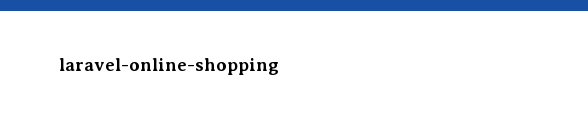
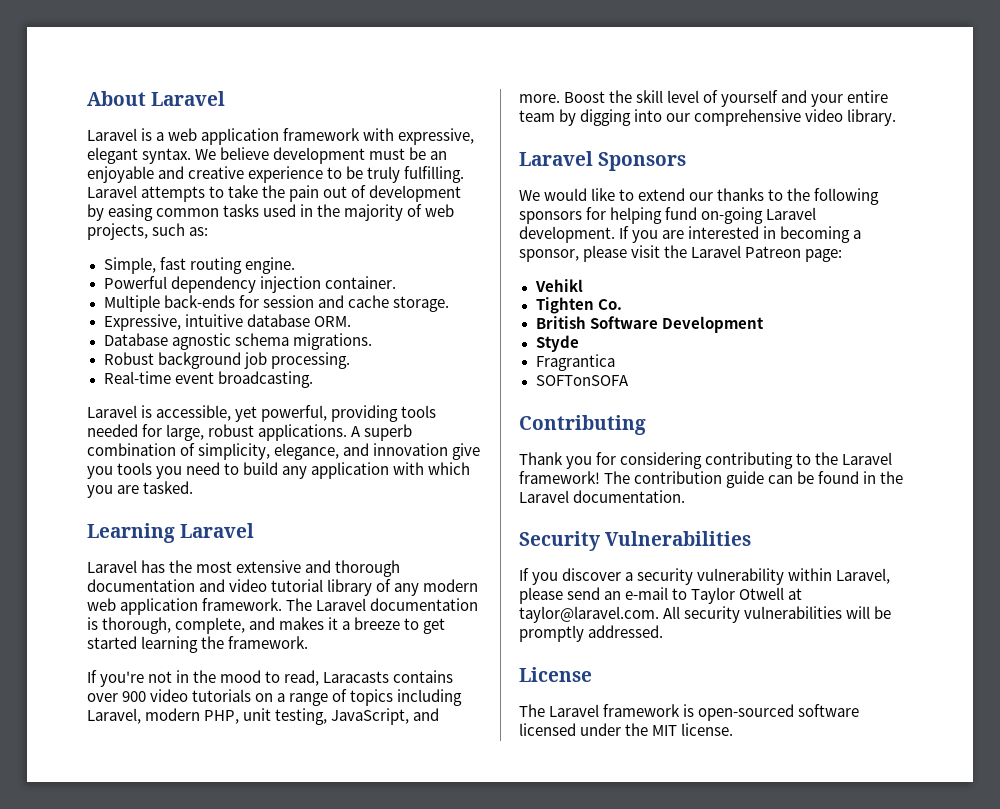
- laravel-online-shopping
+ About Laravel
+ Laravel is a web application framework with expressive, elegant syntax. We believe development must be an enjoyable and creative experience to be truly fulfilling. Laravel attempts to take the pain out of development by easing common tasks used in the majority of web projects, such as:
+ Simple, fast routing engine.
+ Powerful dependency injection container.
+ Multiple back-ends for session and cache storage.
+ Expressive, intuitive database ORM.
+ Database agnostic schema migrations.
+ Robust background job processing.
+ Real-time event broadcasting.
+ Laravel is accessible, yet powerful, providing tools needed for large, robust applications. A superb combination of simplicity, elegance, and innovation give you tools you need to build any application with which you are tasked.
+ Learning Laravel
+ Laravel has the most extensive and thorough documentation and video tutorial library of any modern web application framework. The Laravel documentation is thorough, complete, and makes it a breeze to get started learning the framework.
+ If you're not in the mood to read, Laracasts contains over 900 video tutorials on a range of topics including Laravel, modern PHP, unit testing, JavaScript, and more. Boost the skill level of yourself and your entire team by digging into our comprehensive video library.
+ Laravel Sponsors
+ We would like to extend our thanks to the following sponsors for helping fund on-going Laravel development. If you are interested in becoming a sponsor, please visit the Laravel Patreon page:
+ Vehikl
+ Tighten Co.
+ British Software Development
+ Styde
+ Fragrantica
+ SOFTonSOFA
+ Contributing
+ Thank you for considering contributing to the Laravel framework! The contribution guide can be found in the Laravel documentation.
+ Security Vulnerabilities
+ If you discover a security vulnerability within Laravel, please send an e-mail to Taylor Otwell at taylor@laravel.com. All security vulnerabilities will be promptly addressed.
+ License
+ The Laravel framework is open-sourced software licensed under the MIT license.

